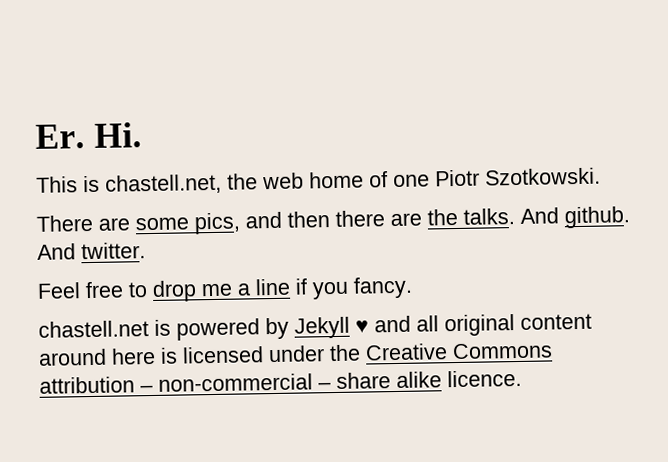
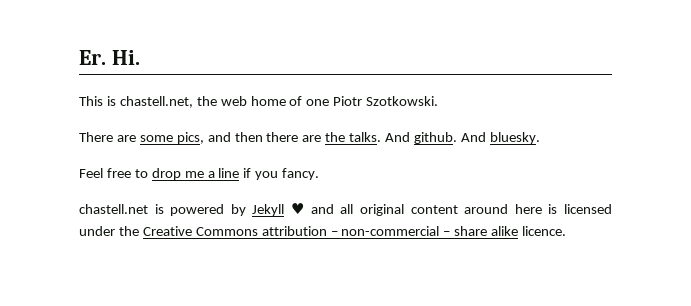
- And twitter.
+ And bluesky.

